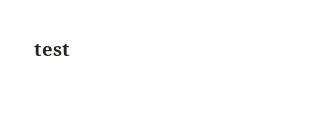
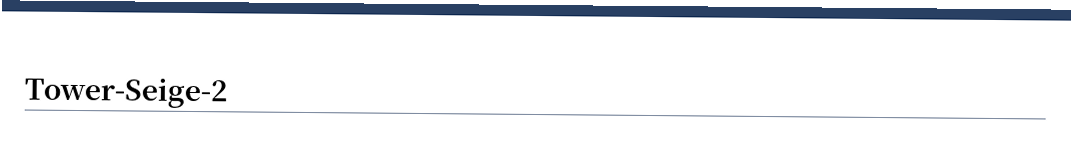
- test
+ Tower-Seige-2

